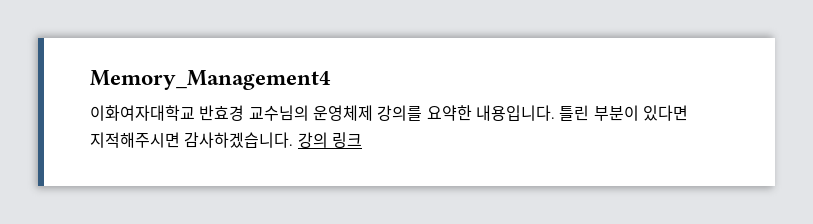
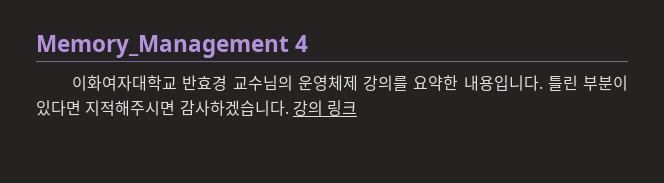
- Memory_Management4
+ Memory_Management 4

